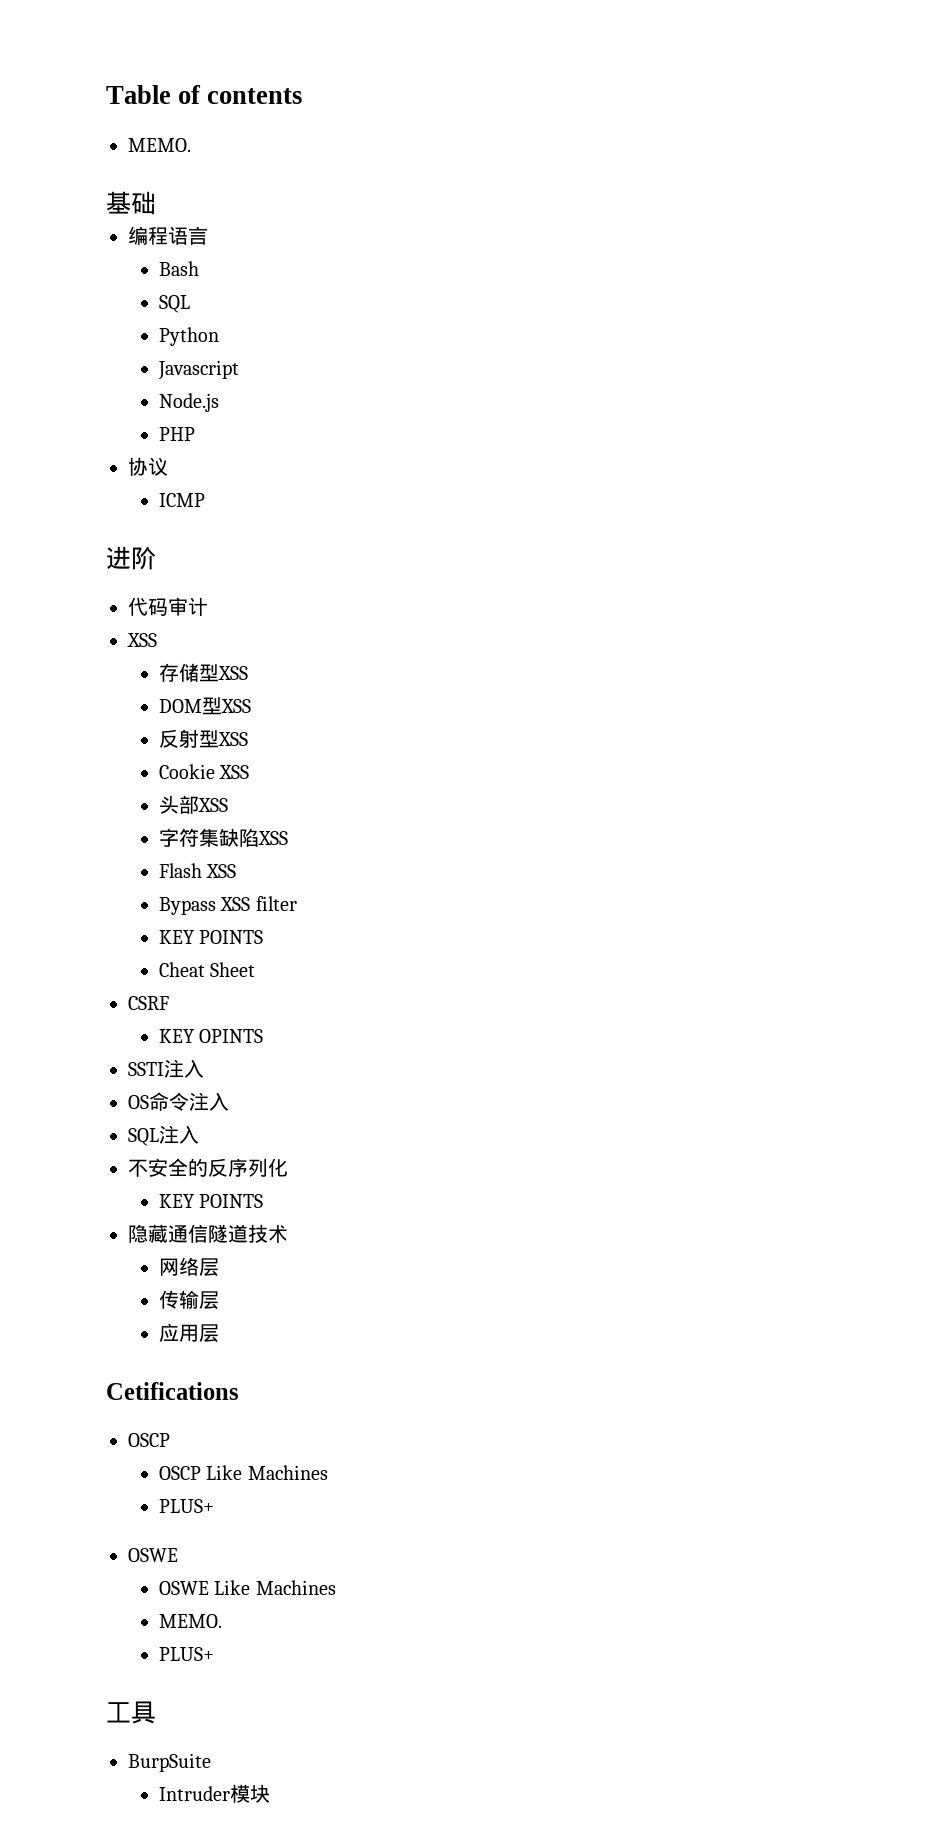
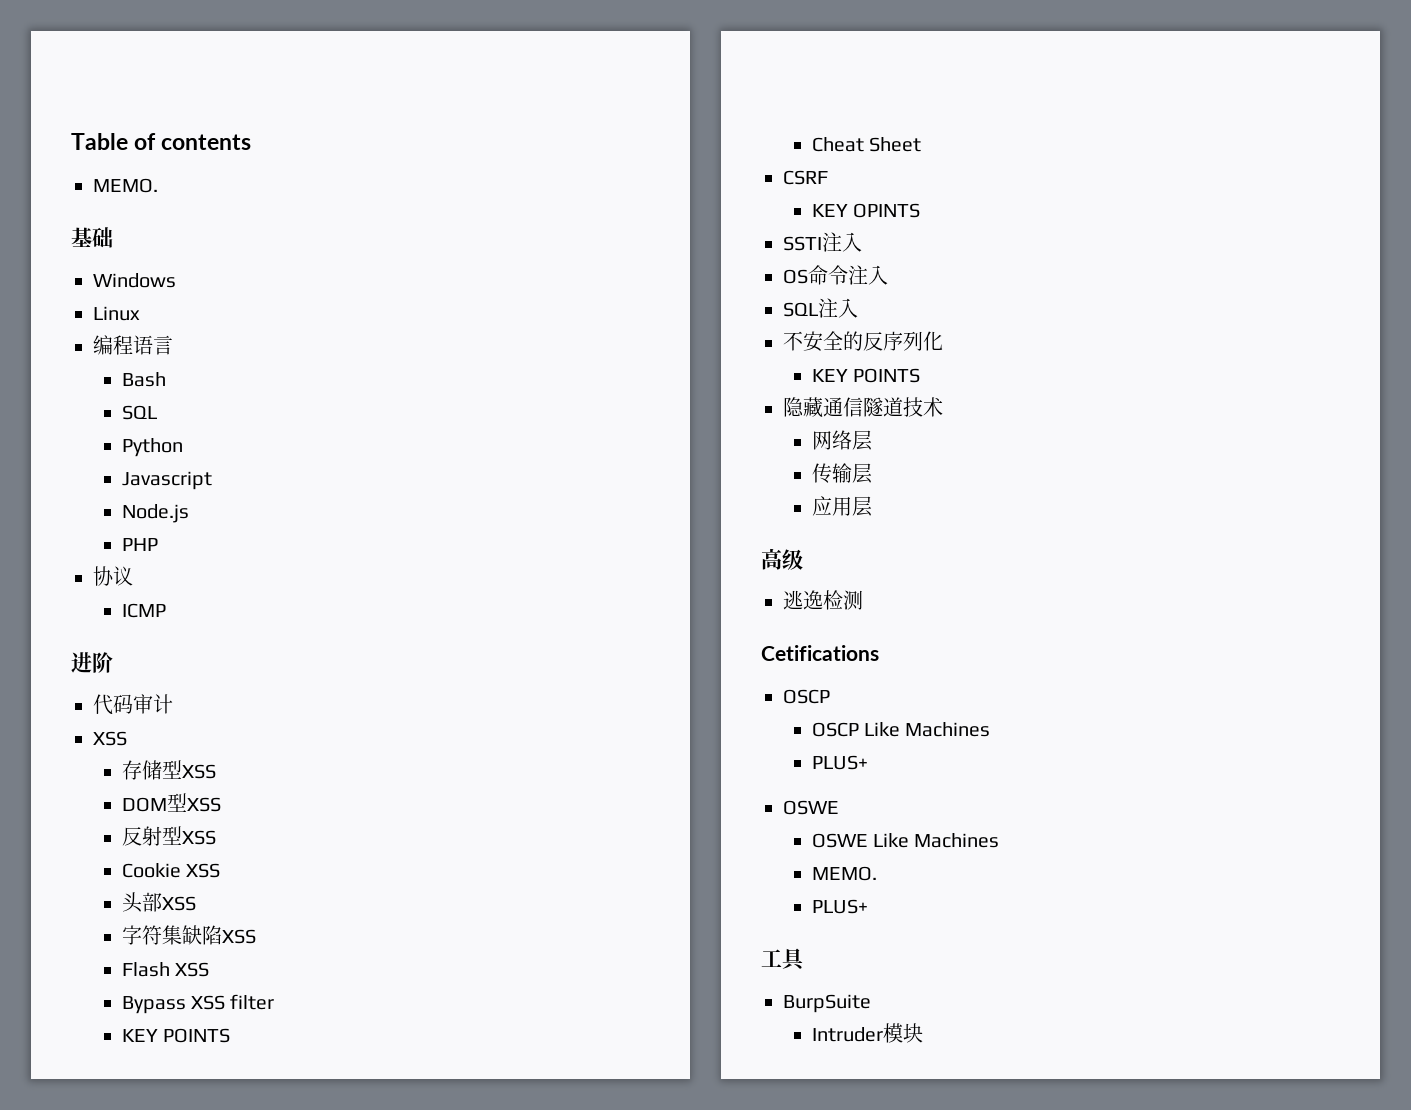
+ Windows
+ Linux
+ 高级
+ 逃逸检测

